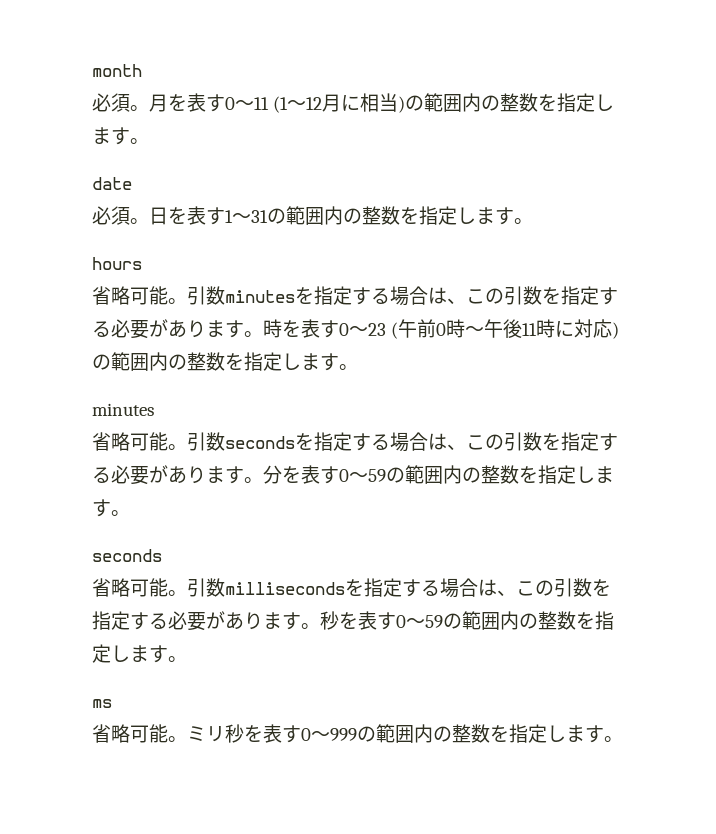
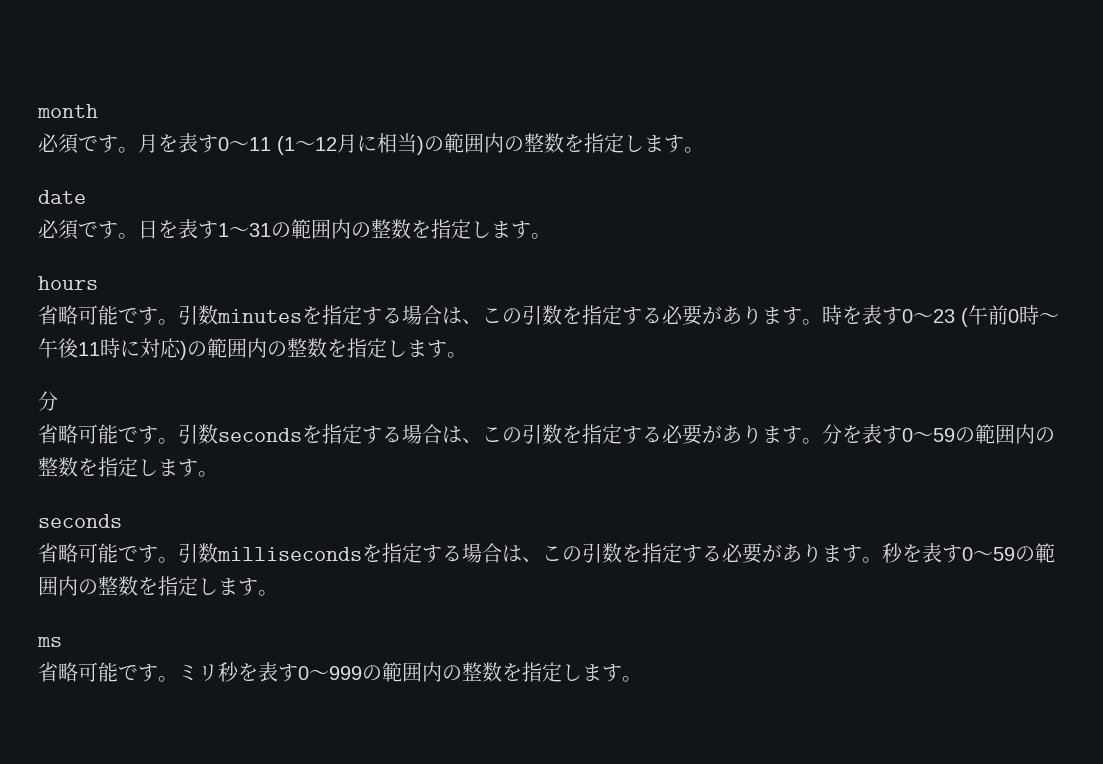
  month
- 必須。
+ 必須です。
  date
- 必須。
+ 必須です。
  hours
- 省略可能。
+ 省略可能です。
  時を表す0～23 (午前0時～午後11時に対応)の範囲内の整数を指定します。
- minutes
- 省略可能。
+ 分
+ 省略可能です。
  分を表す0～59の範囲内の整数を指定します。
  seconds
- 省略可能。
+ 省略可能です。
  ms
- 省略可能。
+ 省略可能です。

